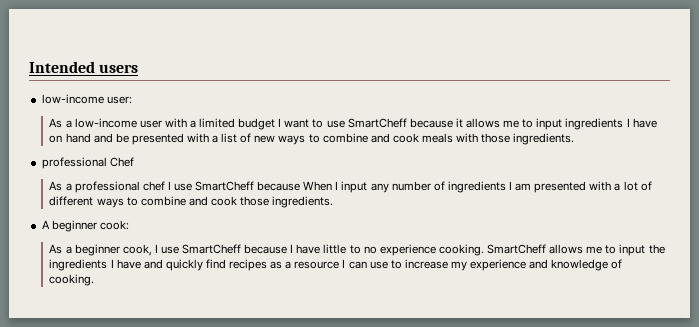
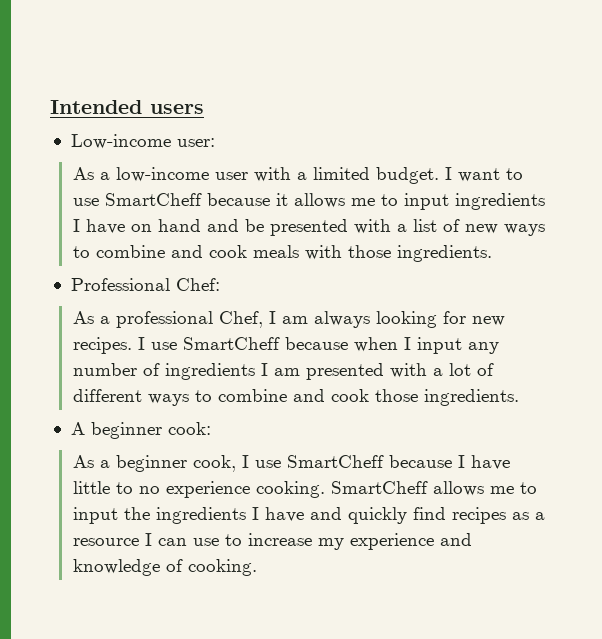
- low-income user:
+ Low-income user:
- As a low-income user with a limited budget I want to use SmartCheff because it allows me to input ingredients I have on hand and be presented with a list of new ways to combine and cook meals with those ingredients.
+ As a low-income user with a limited budget. I want to use SmartCheff because it allows me to input ingredients I have on hand and be presented with a list of new ways to combine and cook meals with those ingredients.
- professional Chef
+ Professional Chef:
- As a professional chef I use SmartCheff because When I input any number of ingredients I am presented with a lot of different ways to combine and cook those ingredients.
+ As a professional Chef, I am always looking for new recipes. I use SmartCheff because when I input any number of ingredients I am presented with a lot of different ways to combine and cook those ingredients.

